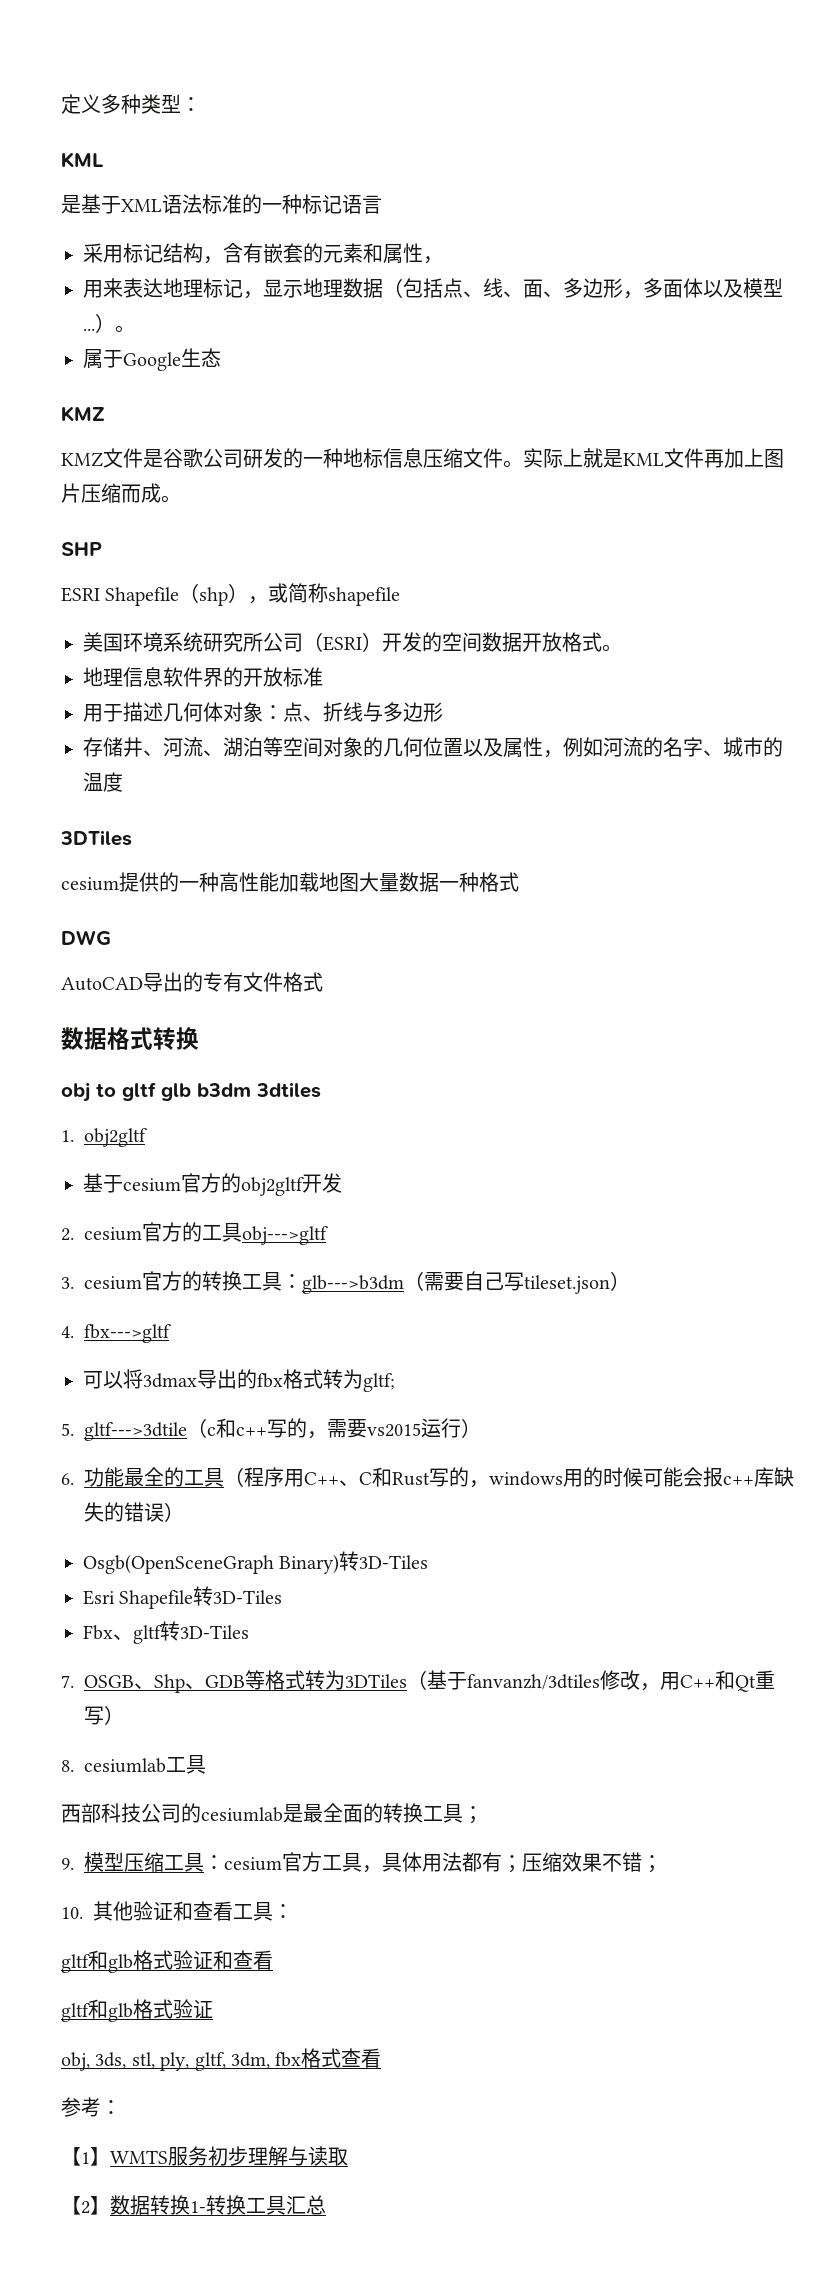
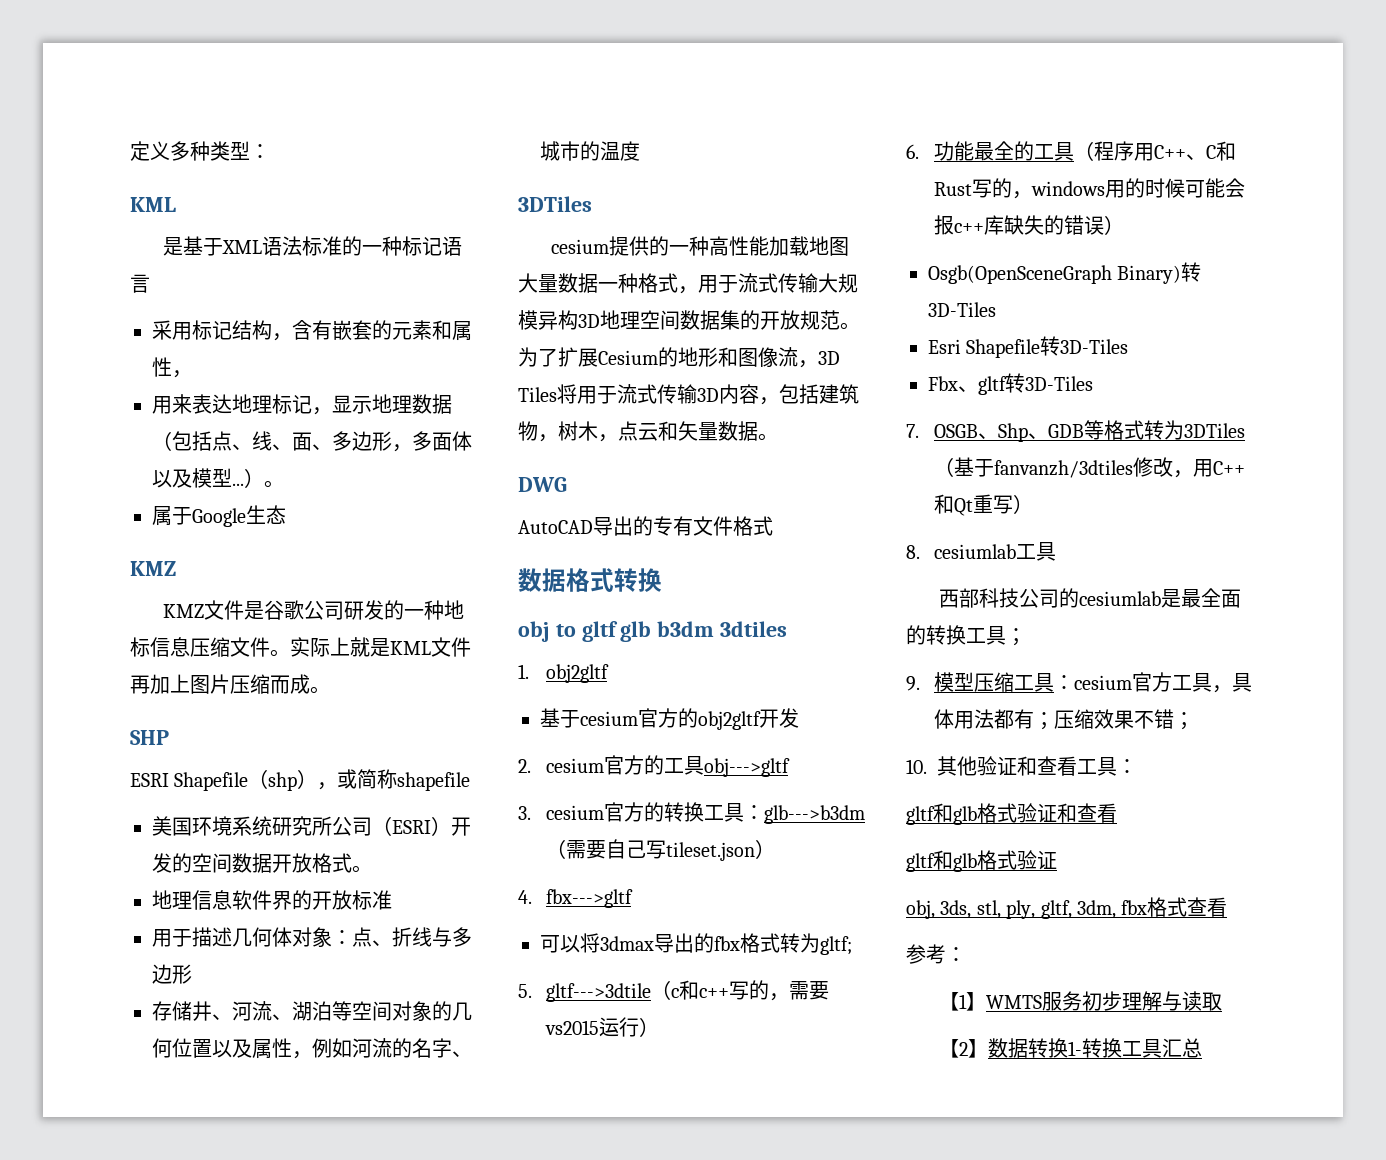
- cesium提供的一种高性能加载地图大量数据一种格式
+ cesium提供的一种高性能加载地图大量数据一种格式，用于流式传输大规模异构3D地理空间数据集的开放规范。为了扩展Cesium的地形和图像流，3D Tiles将用于流式传输3D内容，包括建筑物，树木，点云和矢量数据。

